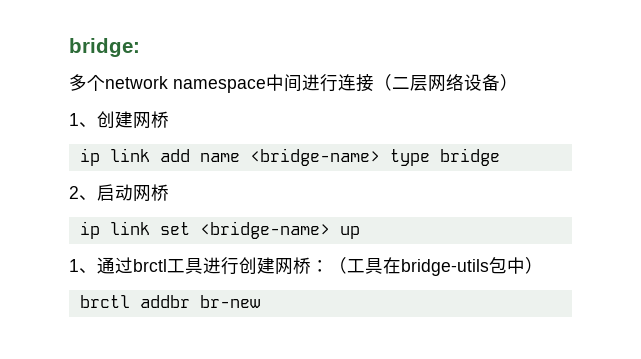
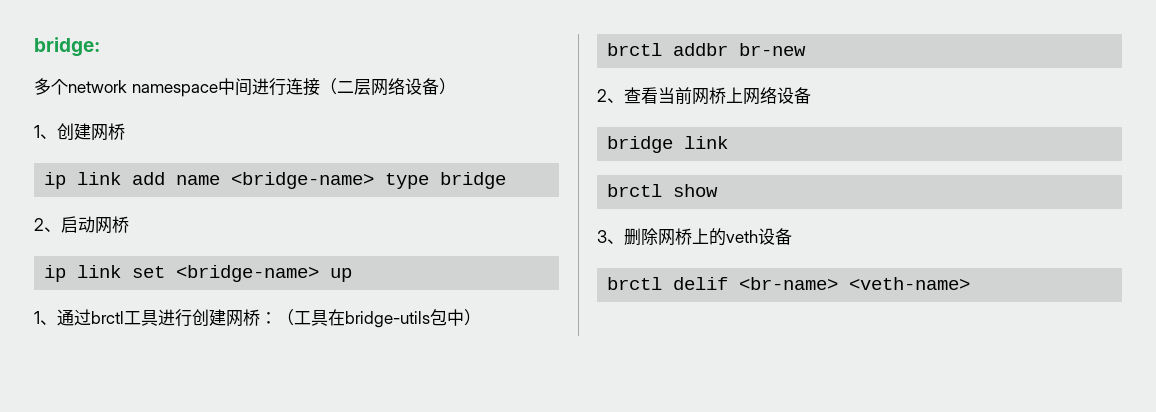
+ 2、查看当前网桥上网络设备
+ bridge link
+ brctl show
+ 3、删除网桥上的veth设备
+ brctl delif <br-name> <veth-name>

